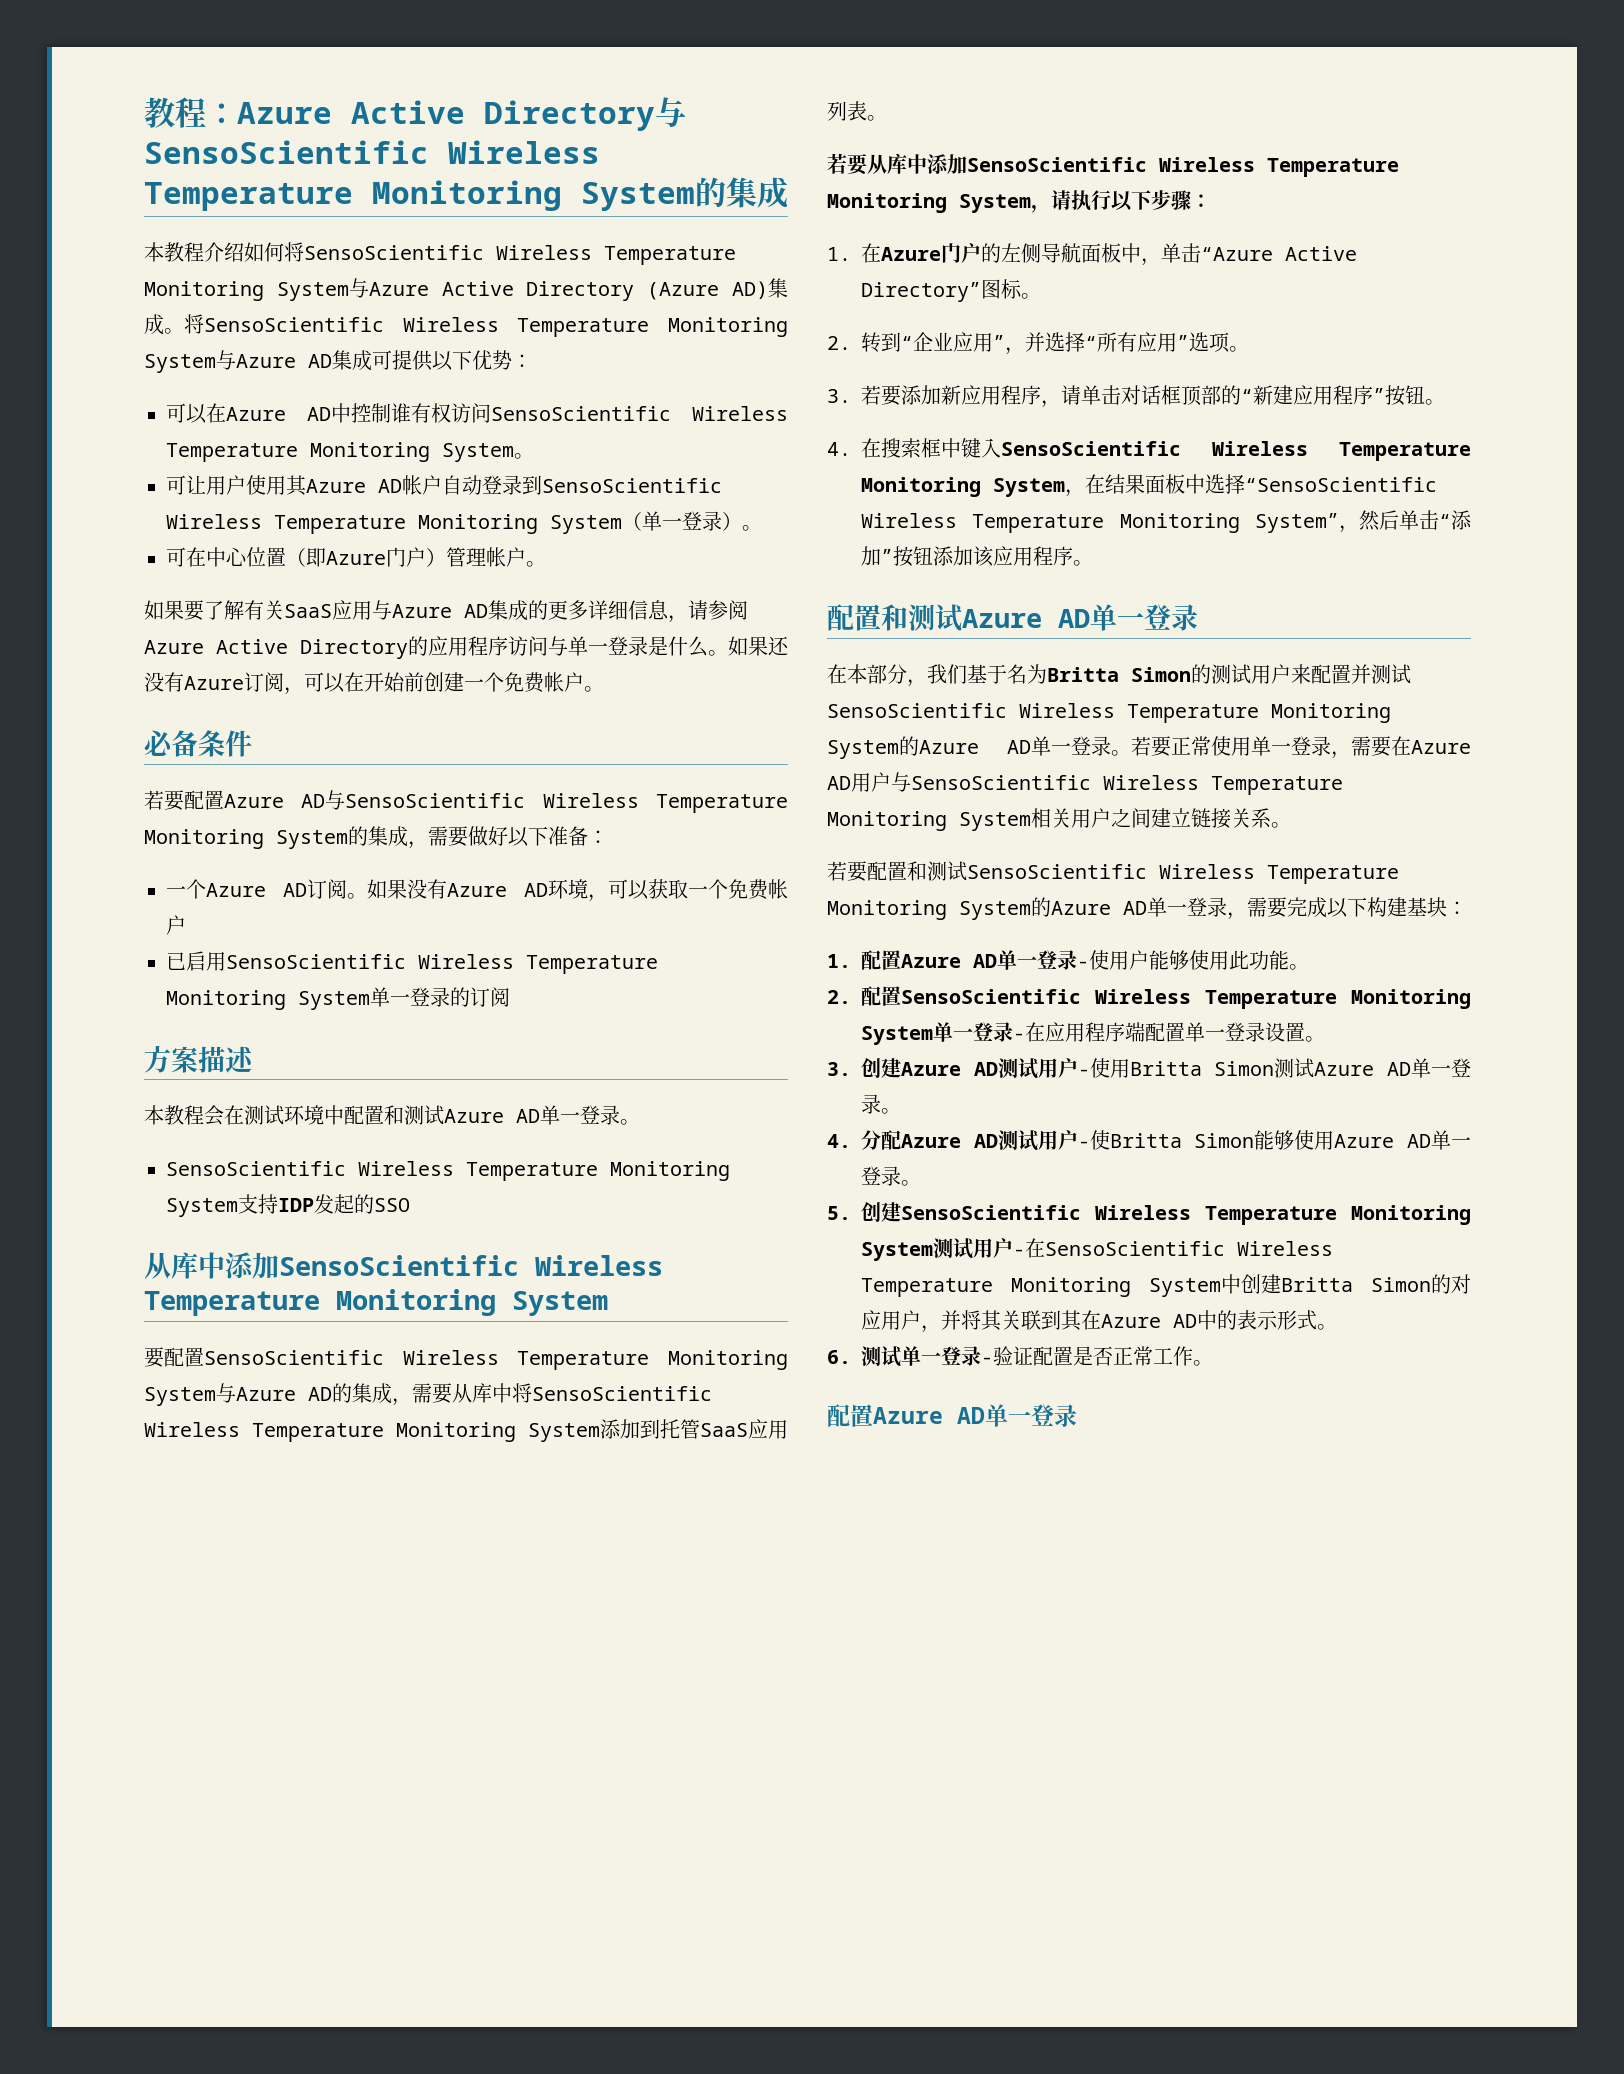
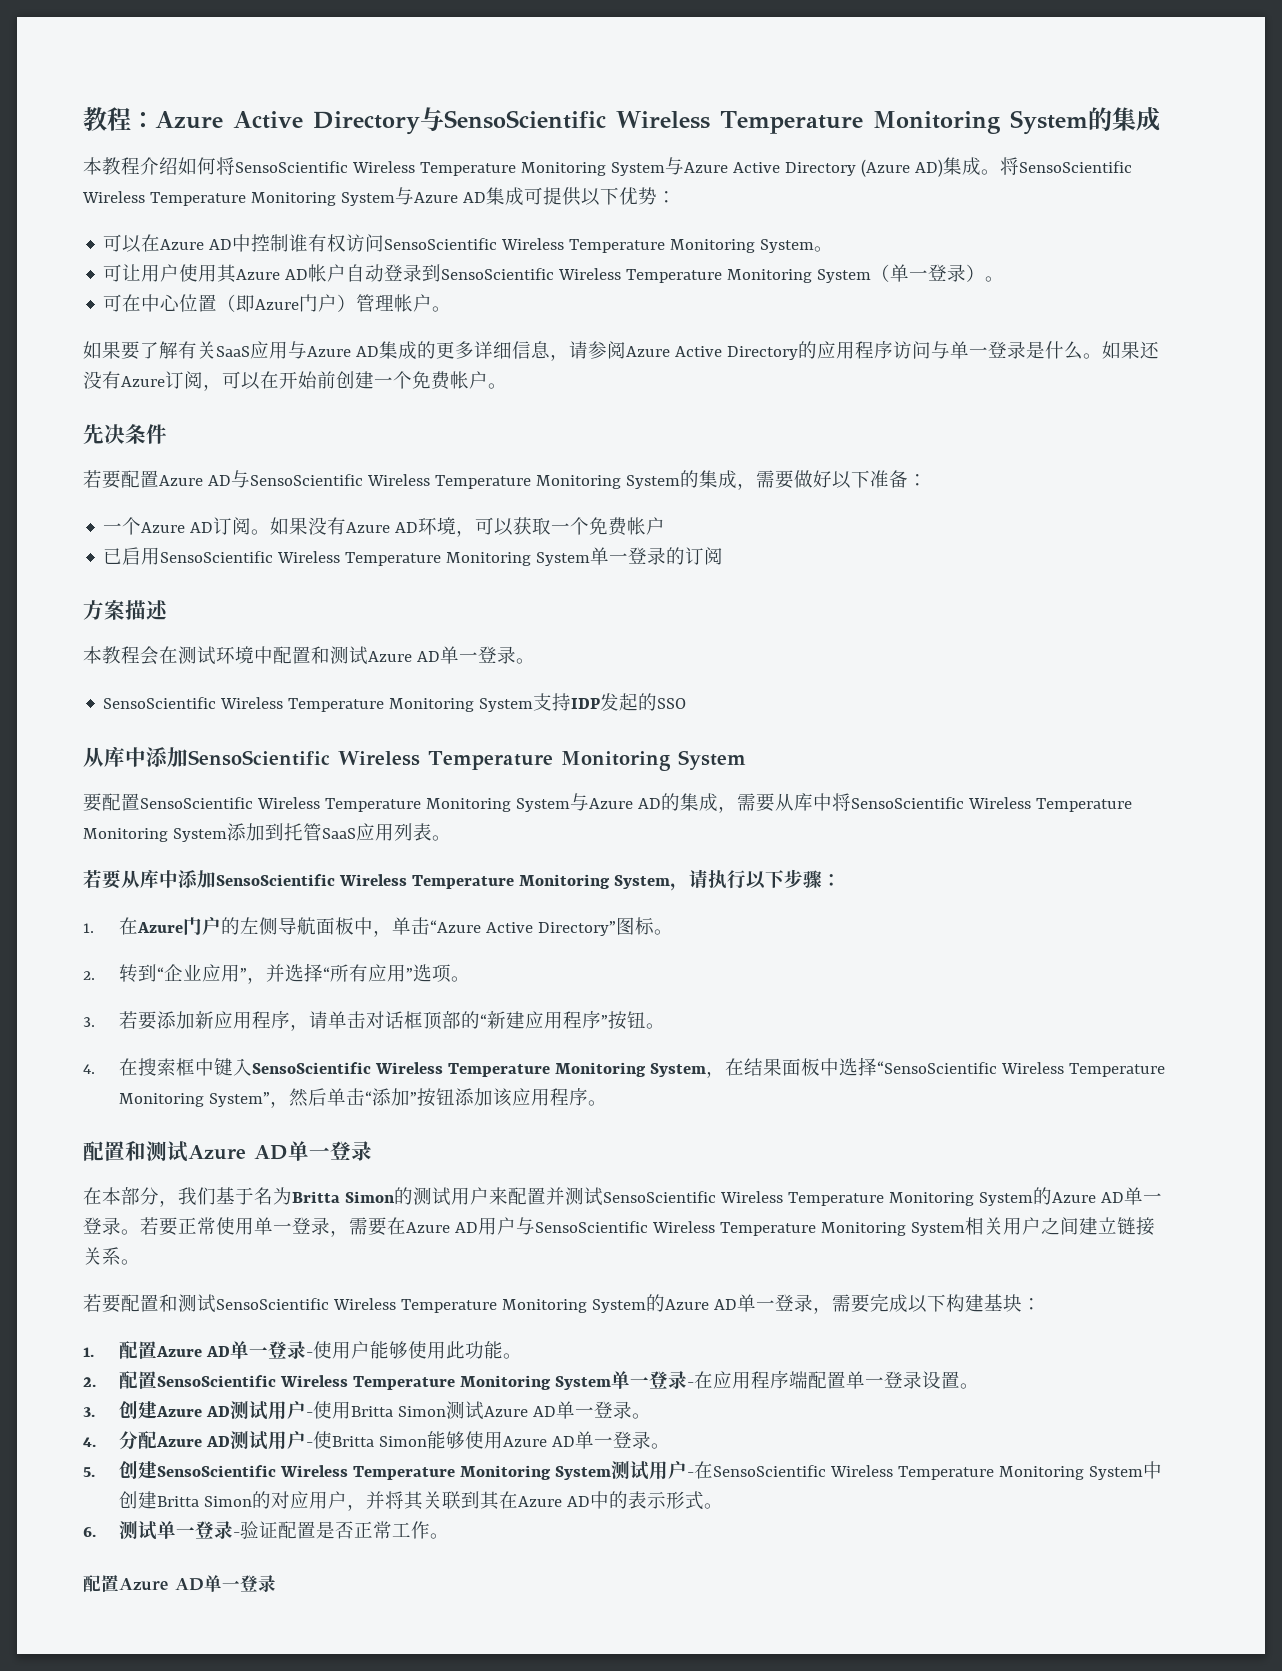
- 必备条件
+ 先决条件

